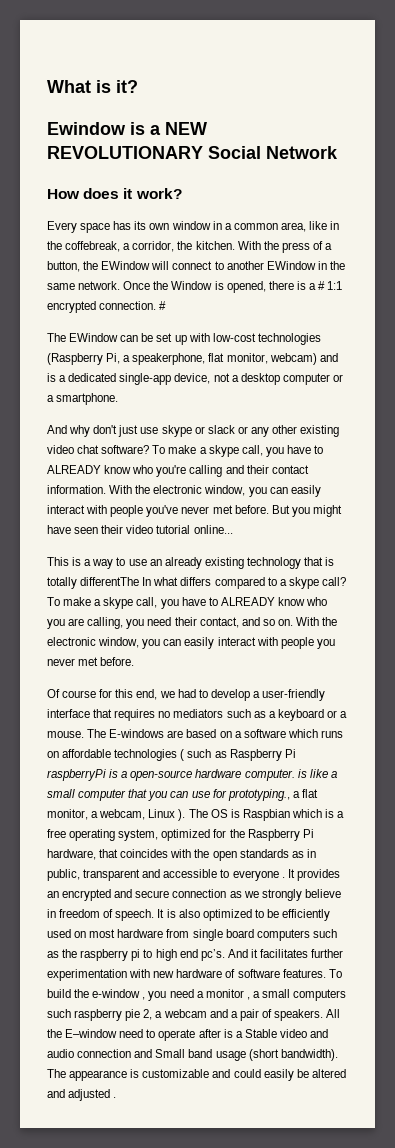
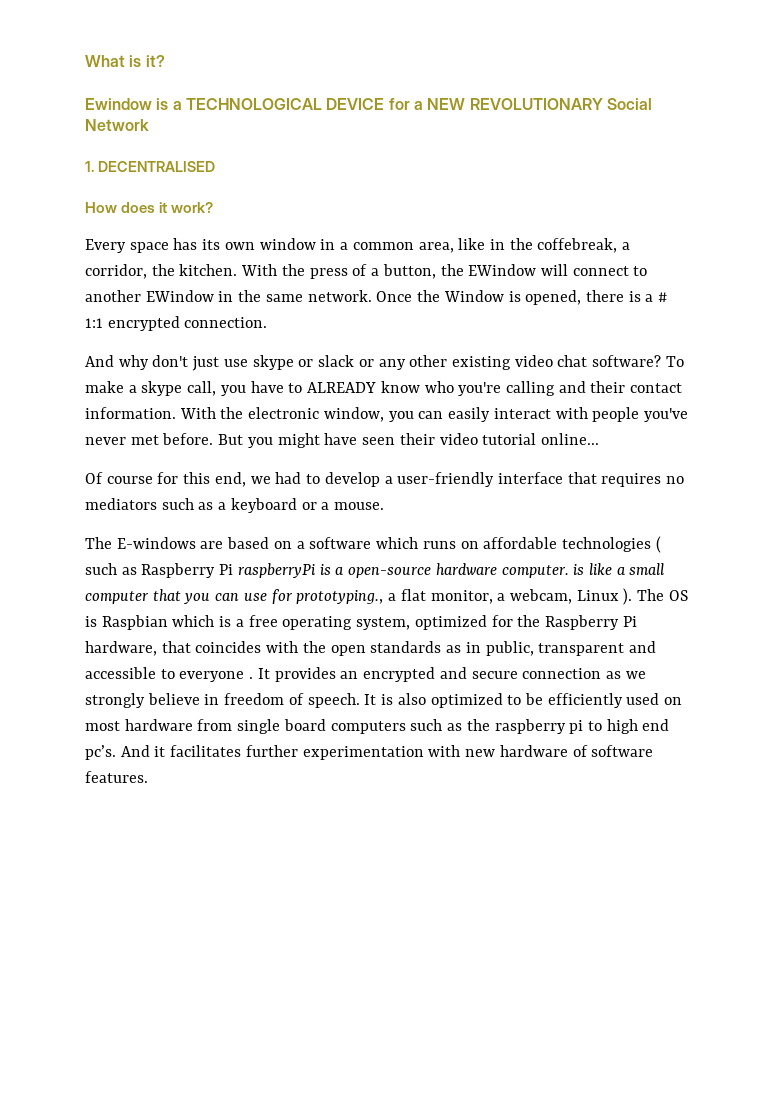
- Ewindow is a NEW REVOLUTIONARY Social Network
+ Ewindow is a TECHNOLOGICAL DEVICE for a NEW REVOLUTIONARY Social Network
+ 1. DECENTRALISED
- Once the Window is opened, there is a # 1:1 encrypted connection. #
- The EWindow can be set up with low-cost technologies (Raspberry Pi, a speakerphone, flat monitor, webcam) and is a dedicated single-app device, not a desktop computer or a smartphone.
+ Once the Window is opened, there is a # 1:1 encrypted connection.
- This is a way to use an already existing technology that is totally differentThe In what differs compared to a skype call? To make a skype call, you have to ALREADY know who you are calling, you need their contact, and so on. With the electronic window, you can easily interact with people you never met before.
- Of course for this end, we had to develop a user-friendly interface that requires no mediators such as a keyboard or a mouse. The E-windows are based on a software which runs on affordable technologies ( such as Raspberry Pi raspberryPi is a open-source hardware computer. is like a small computer that you can use for prototyping., a flat monitor, a webcam, Linux ).
+ Of course for this end, we had to develop a user-friendly interface that requires no mediators such as a keyboard or a mouse.
+ The E-windows are based on a software which runs on affordable technologies ( such as Raspberry Pi raspberryPi is a open-source hardware computer. is like a small computer that you can use for prototyping., a flat monitor, a webcam, Linux ).
- To build the e-window , you need a monitor , a small computers such raspberry pie 2, a webcam and a pair of speakers. All the E–window need to operate after is a Stable video and audio connection and Small band usage (short bandwidth). The appearance is customizable and could easily be altered and adjusted .

